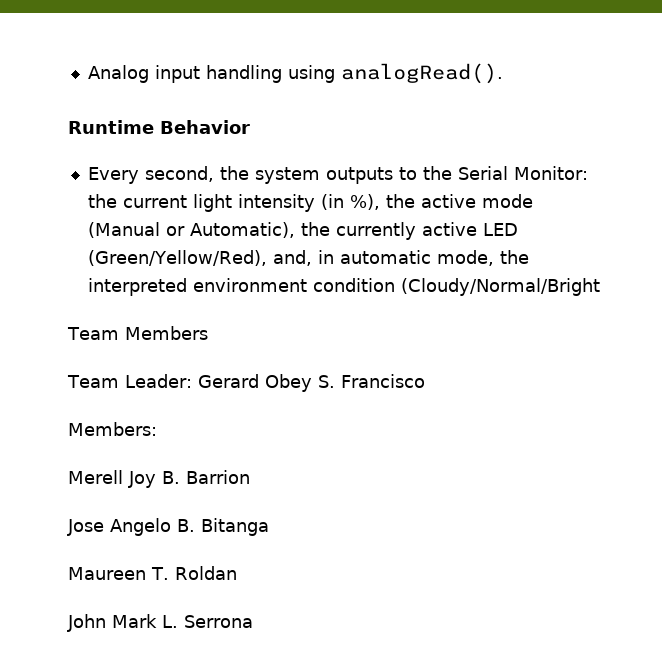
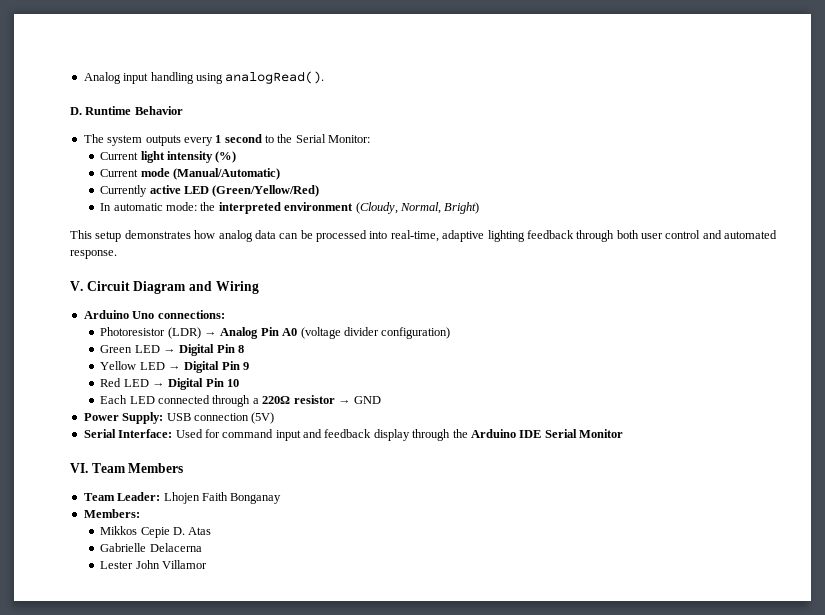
- Runtime Behavior
+ D. Runtime Behavior
- Every second, the system outputs to the Serial Monitor: the current light intensity (in %), the active mode (Manual or Automatic), the currently active LED (Green/Yellow/Red), and, in automatic mode, the interpreted environment condition (Cloudy/Normal/Bright
- Team Members
- Team Leader: Gerard Obey S. Francisco
+ The system outputs every 1 second to the Serial Monitor:
+ Current light intensity (%)
+ Current mode (Manual/Automatic)
+ Currently active LED (Green/Yellow/Red)
+ In automatic mode: the interpreted environment (Cloudy, Normal, Bright)
+ This setup demonstrates how analog data can be processed into real-time, adaptive lighting feedback through both user control and automated response.
+ V. Circuit Diagram and Wiring
+ Arduino Uno connections:
+ Photoresistor (LDR) → Analog Pin A0 (voltage divider configuration)
+ Green LED → Digital Pin 8
+ Yellow LED → Digital Pin 9
+ Red LED → Digital Pin 10
+ Each LED connected through a 220Ω resistor → GND
+ Power Supply: USB connection (5V)
+ Serial Interface: Used for command input and feedback display through the Arduino IDE Serial Monitor
+ VI. Team Members
+ Team Leader: Lhojen Faith Bonganay
  Members:
- Merell Joy B. Barrion
- Jose Angelo B. Bitanga
- Maureen T. Roldan
- John Mark L. Serrona
+ Mikkos Cepie D. Atas
+ Gabrielle Delacerna
+ Lester John Villamor

